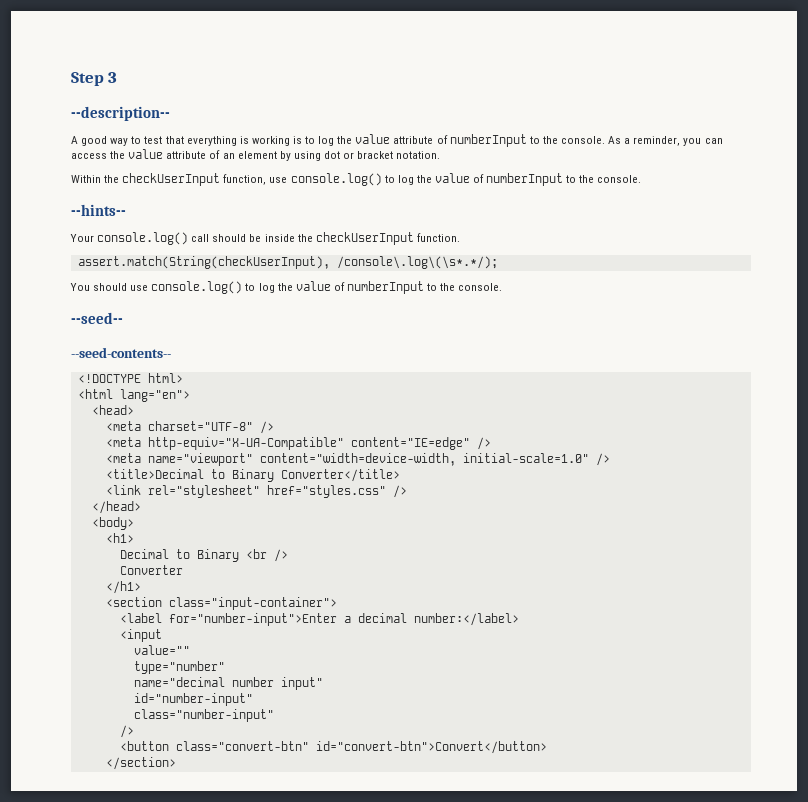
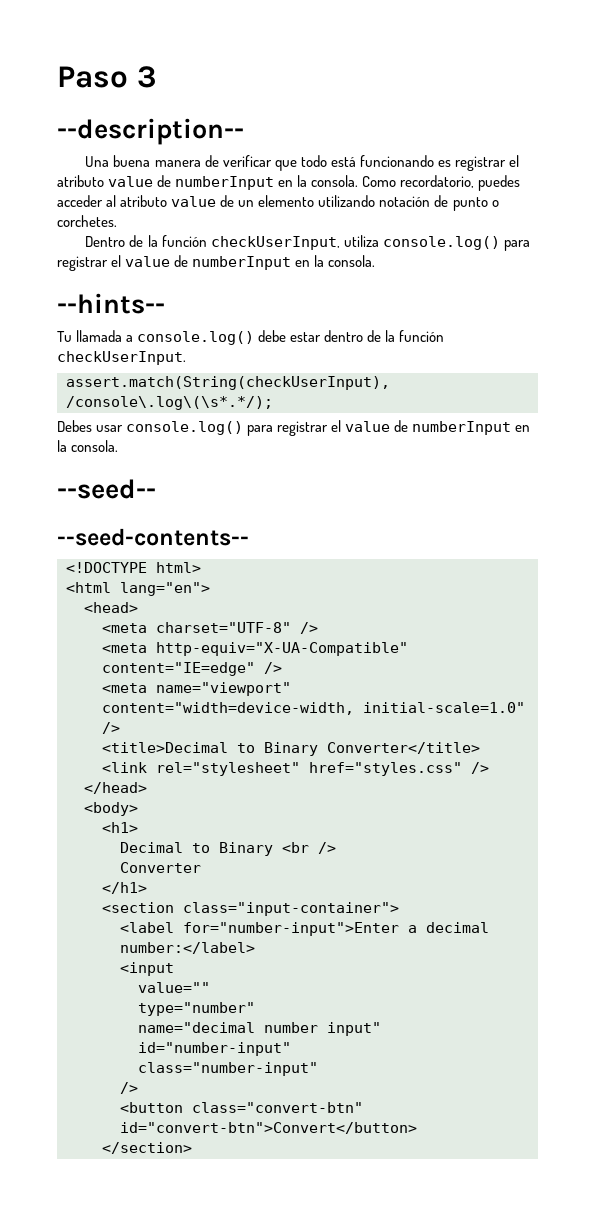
- Step 3
+ Paso 3
- A good way to test that everything is working is to log the value attribute of numberInput to the console. As a reminder, you can access the value attribute of an element by using dot or bracket notation.
- Within the checkUserInput function, use console.log() to log the value of numberInput to the console.
+ Una buena manera de verificar que todo está funcionando es registrar el atributo value de numberInput en la consola. Como recordatorio, puedes acceder al atributo value de un elemento utilizando notación de punto o corchetes.
+ Dentro de la función checkUserInput, utiliza console.log() para registrar el value de numberInput en la consola.
  --hints--
- Your console.log() call should be inside the checkUserInput function.
+ Tu llamada a console.log() debe estar dentro de la función checkUserInput.
  assert.match(String(checkUserInput), /console\.log\(\s*.*/);
- You should use console.log() to log the value of numberInput to the console.
+ Debes usar console.log() para registrar el value de numberInput en la consola.

